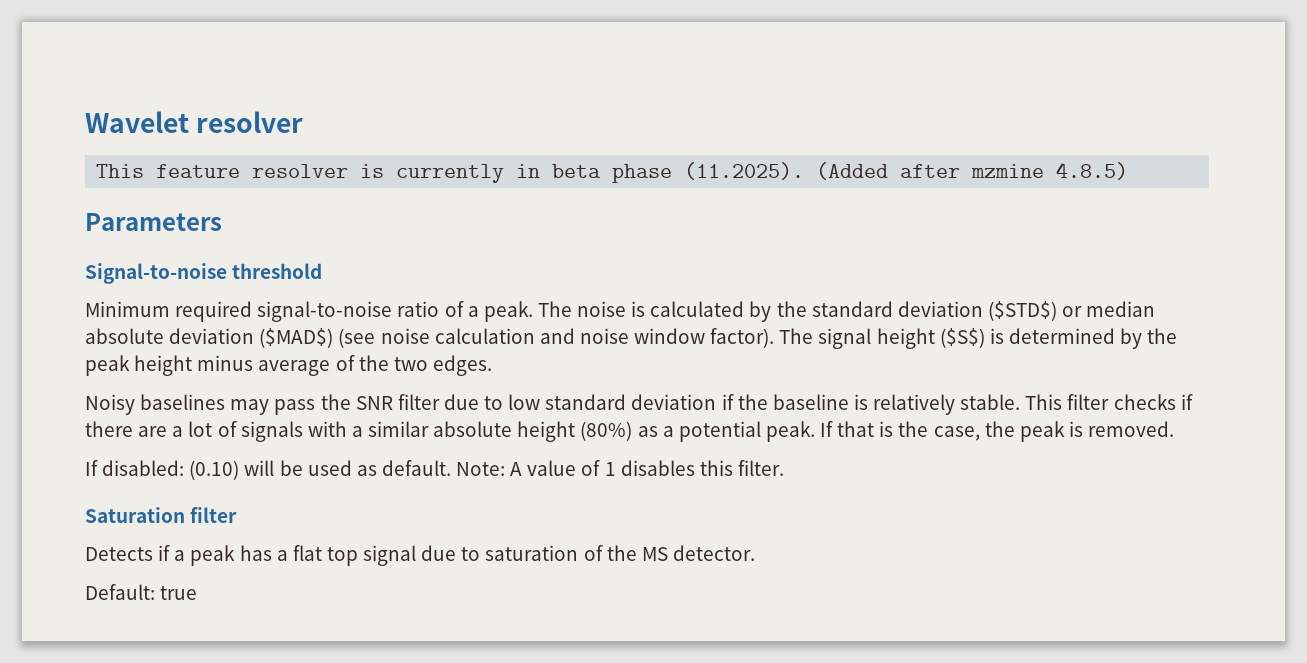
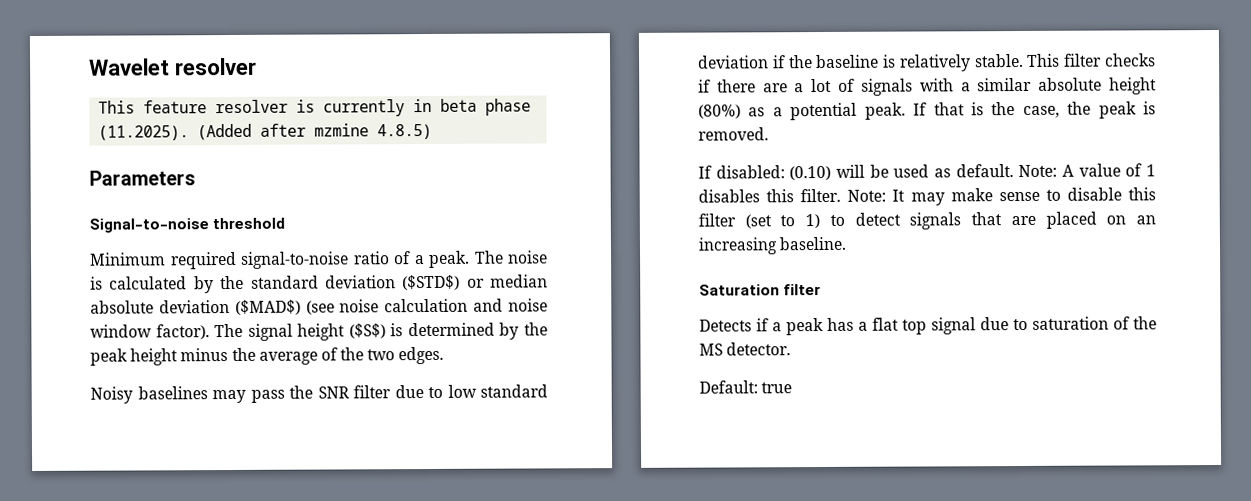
- The signal height ($S$) is determined by the peak height minus average of the two edges.
+ The signal height ($S$) is determined by the peak height minus the average of the two edges.
+ Note: It may make sense to disable this filter (set to 1) to detect signals that are placed on an increasing baseline.

